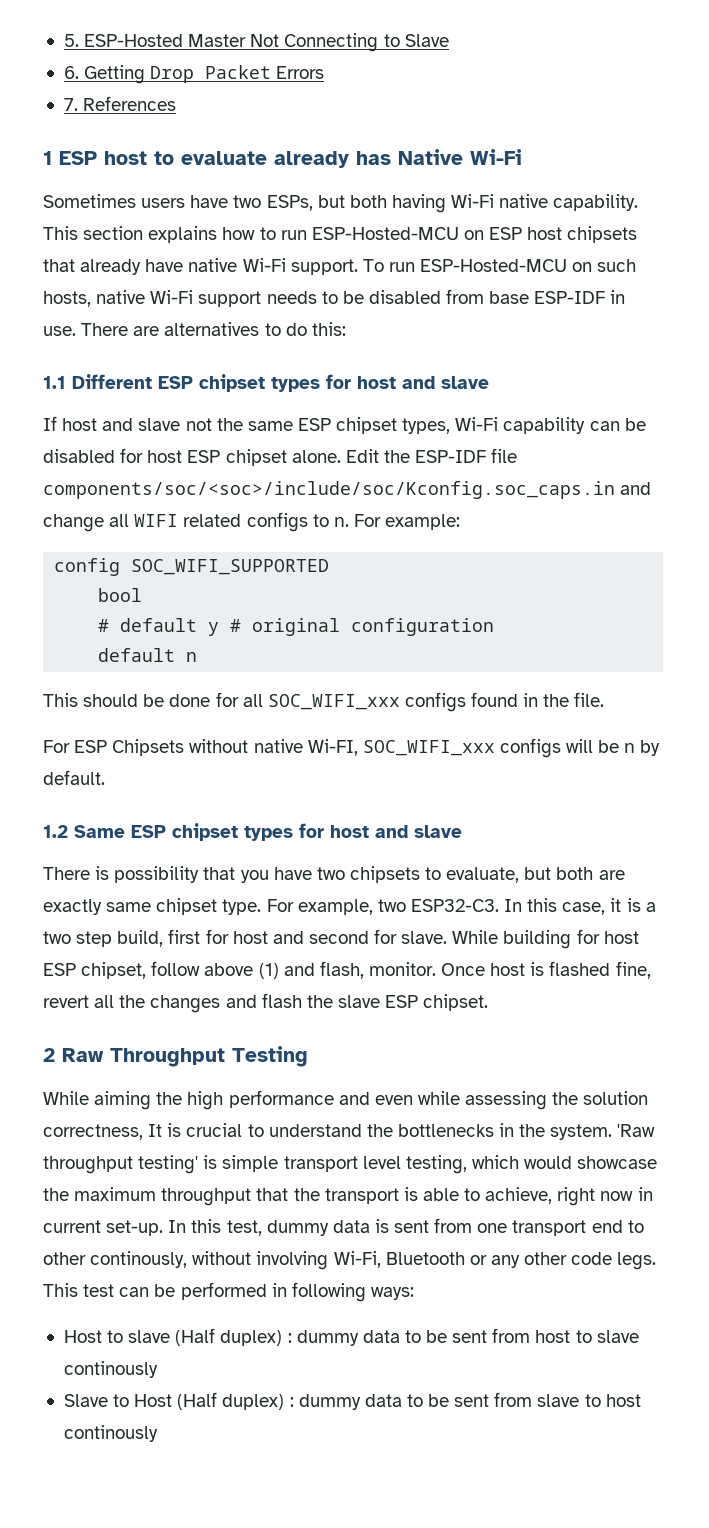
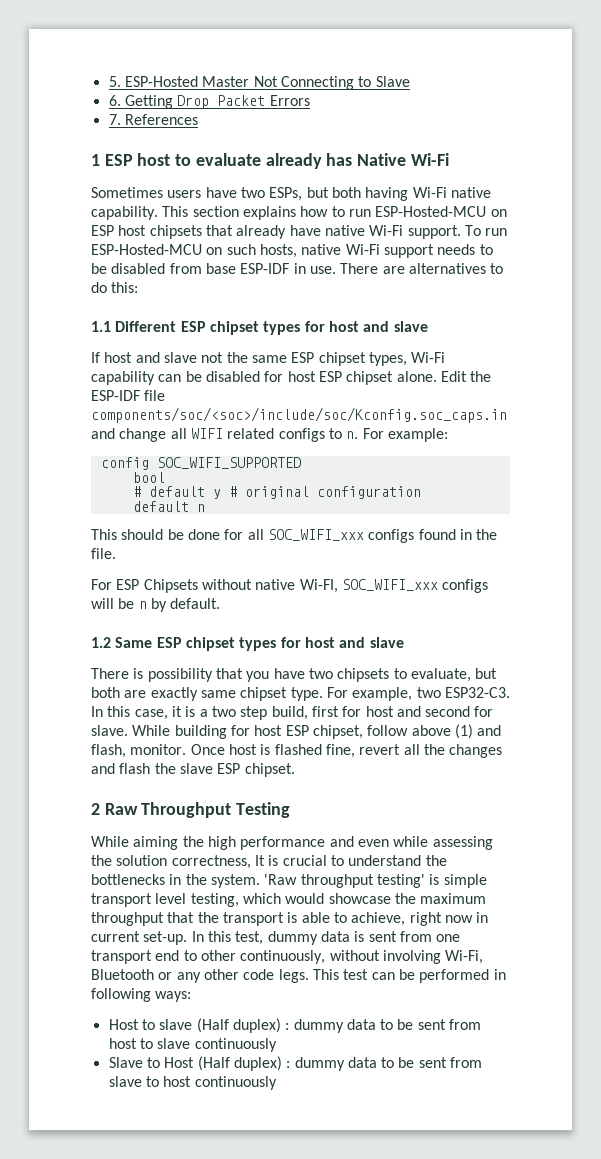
- In this test, dummy data is sent from one transport end to other continously, without involving Wi-Fi, Bluetooth or any other code legs.
+ In this test, dummy data is sent from one transport end to other continuously, without involving Wi-Fi, Bluetooth or any other code legs.
- Host to slave (Half duplex) : dummy data to be sent from host to slave continously
+ Host to slave (Half duplex) : dummy data to be sent from host to slave continuously
- Slave to Host (Half duplex) : dummy data to be sent from slave to host continously
+ Slave to Host (Half duplex) : dummy data to be sent from slave to host continuously

